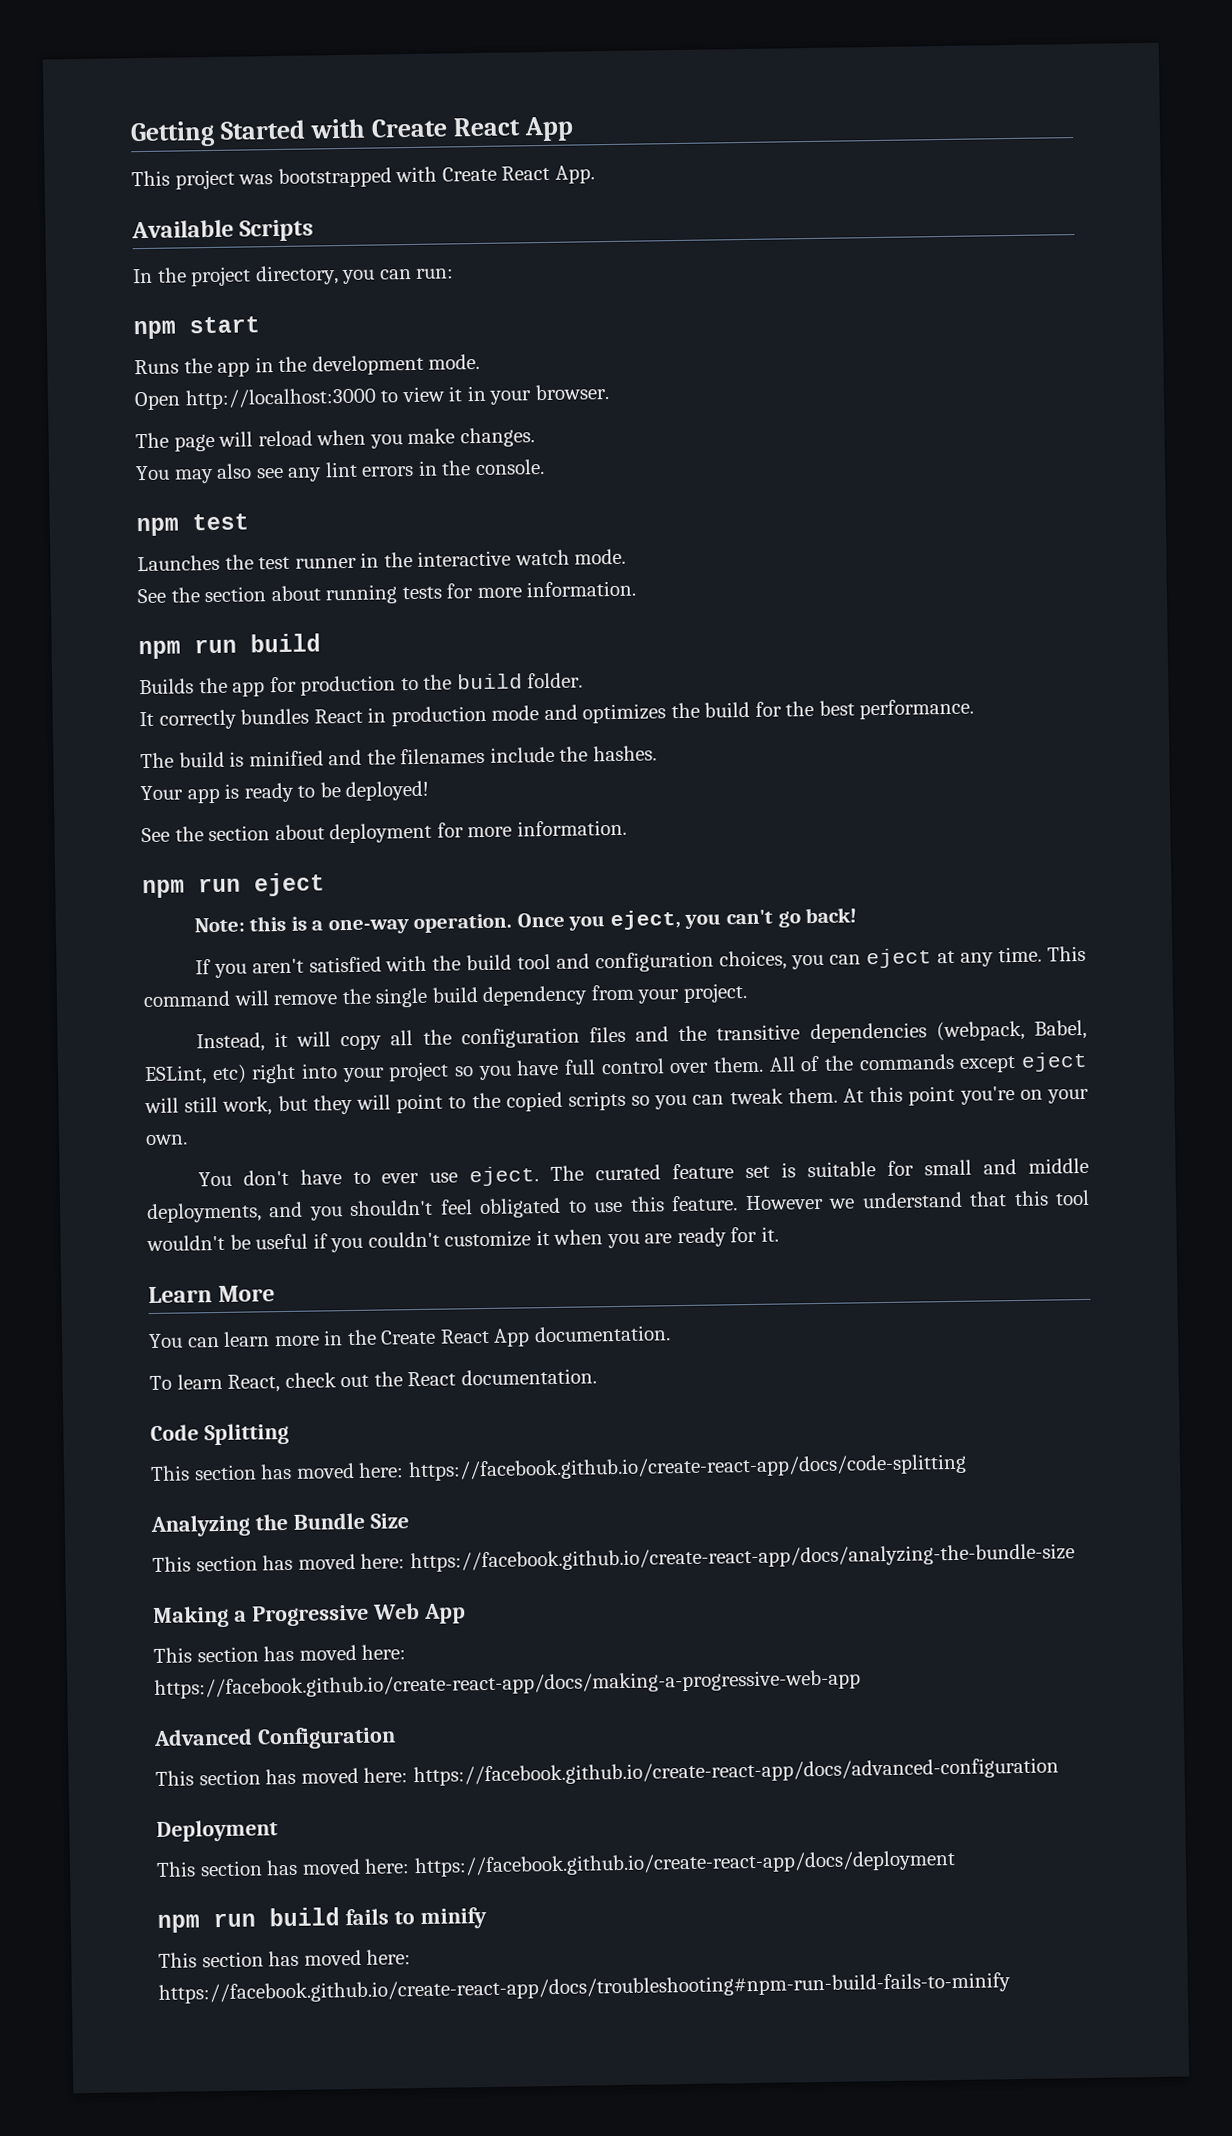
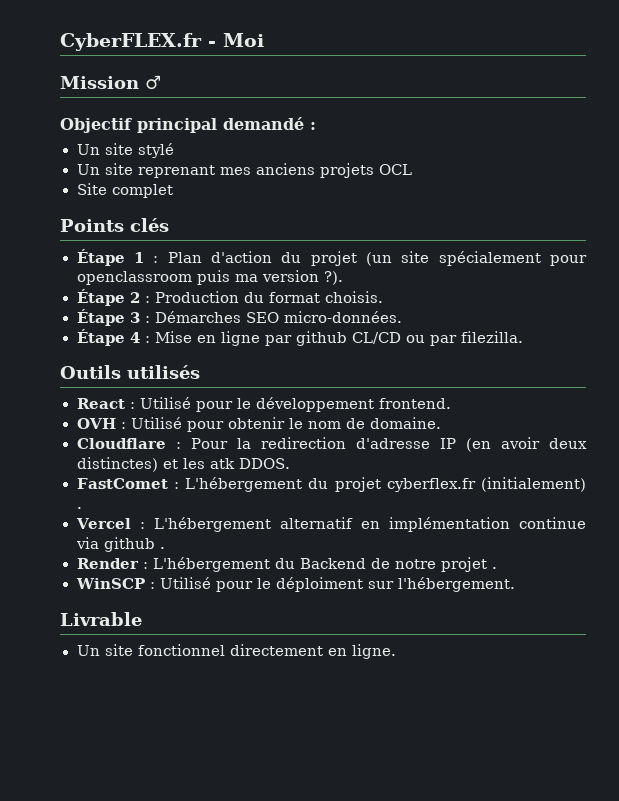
- Getting Started with Create React App
- This project was bootstrapped with Create React App.
- Available Scripts
- In the project directory, you can run:
- npm start
- Runs the app in the development mode.
- Open http://localhost:3000 to view it in your browser.
- The page will reload when you make changes.
- You may also see any lint errors in the console.
- npm test
- Launches the test runner in the interactive watch mode.
- See the section about running tests for more information.
- npm run build
- Builds the app for production to the build folder.
- It correctly bundles React in production mode and optimizes the build for the best performance.
- The build is minified and the filenames include the hashes.
- Your app is ready to be deployed!
- See the section about deployment for more information.
- npm run eject
- Note: this is a one-way operation. Once you eject, you can't go back!
- If you aren't satisfied with the build tool and configuration choices, you can eject at any time. This command will remove the single build dependency from your project.
- Instead, it will copy all the configuration files and the transitive dependencies (webpack, Babel, ESLint, etc) right into your project so you have full control over them. All of the commands except eject will still work, but they will point to the copied scripts so you can tweak them. At this point you're on your own.
- You don't have to ever use eject. The curated feature set is suitable for small and middle deployments, and you shouldn't feel obligated to use this feature. However we understand that this tool wouldn't be useful if you couldn't customize it when you are ready for it.
- Learn More
- You can learn more in the Create React App documentation.
- To learn React, check out the React documentation.
- Code Splitting
- This section has moved here: https://facebook.github.io/create-react-app/docs/code-splitting
- Analyzing the Bundle Size
- This section has moved here: https://facebook.github.io/create-react-app/docs/analyzing-the-bundle-size
- Making a Progressive Web App
- This section has moved here: https://facebook.github.io/create-react-app/docs/making-a-progressive-web-app
- Advanced Configuration
- This section has moved here: https://facebook.github.io/create-react-app/docs/advanced-configuration
- Deployment
- This section has moved here: https://facebook.github.io/create-react-app/docs/deployment
- npm run build fails to minify
- This section has moved here: https://facebook.github.io/create-react-app/docs/troubleshooting#npm-run-build-fails-to-minify
+ CyberFLEX.fr - Moi
+ Mission ♂
+ Objectif principal demandé :
+ Un site stylé
+ Un site reprenant mes anciens projets OCL
+ Site complet
+ Points clés
+ Étape 1 : Plan d'action du projet (un site spécialement pour openclassroom puis ma version ?).
+ Étape 2 : Production du format choisis.
+ Étape 3 : Démarches SEO micro-données.
+ Étape 4 : Mise en ligne par github CL/CD ou par filezilla.
+ Outils utilisés
+ React : Utilisé pour le développement frontend.
+ OVH : Utilisé pour obtenir le nom de domaine.
+ Cloudflare : Pour la redirection d'adresse IP (en avoir deux distinctes) et les atk DDOS.
+ FastComet : L'hébergement du projet cyberflex.fr (initialement) .
+ Vercel : L'hébergement alternatif en implémentation continue via github .
+ Render : L'hébergement du Backend de notre projet .
+ WinSCP : Utilisé pour le déploiment sur l'hébergement.
+ Livrable
+ Un site fonctionnel directement en ligne.

